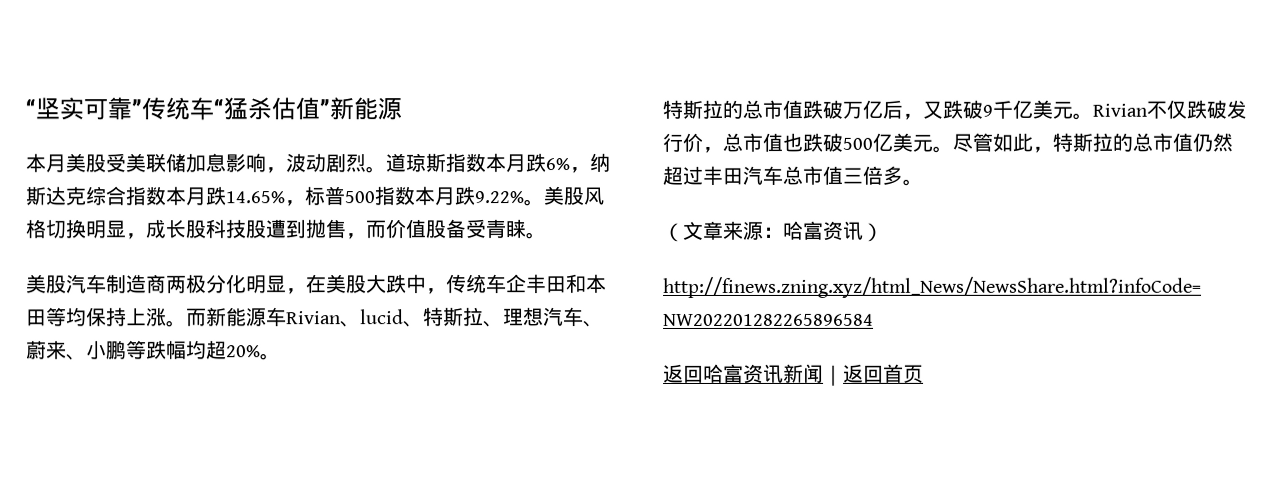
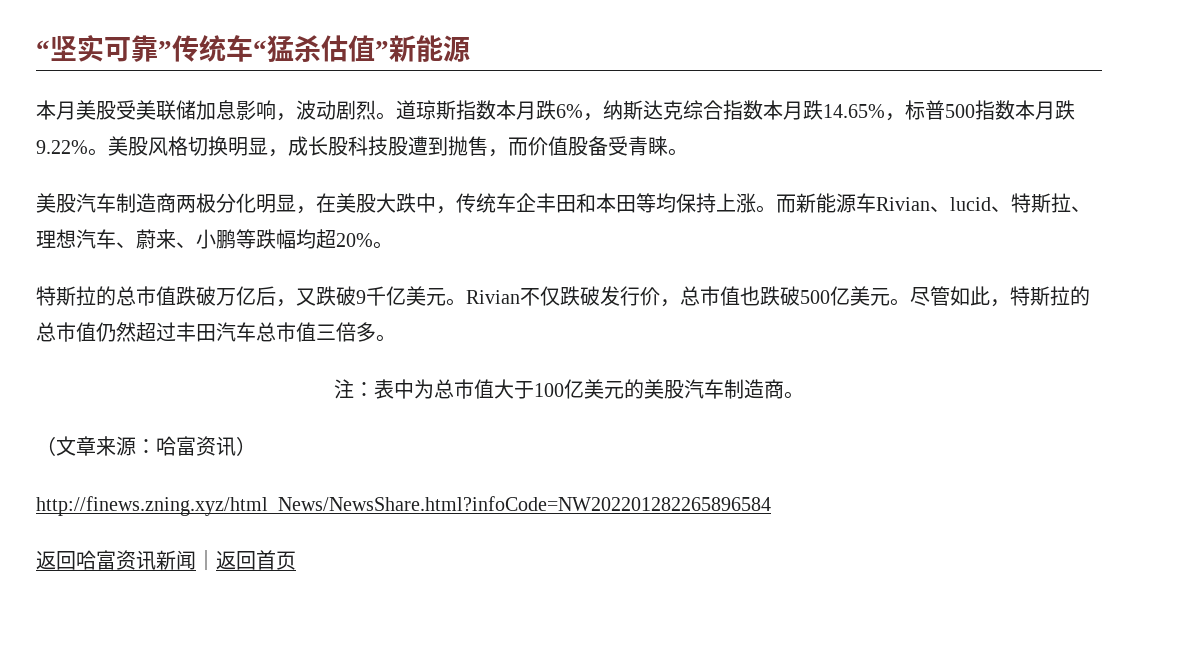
+ 注：表中为总市值大于100亿美元的美股汽车制造商。

